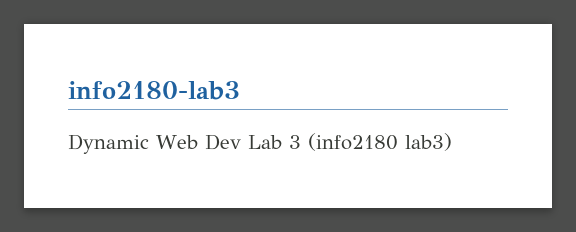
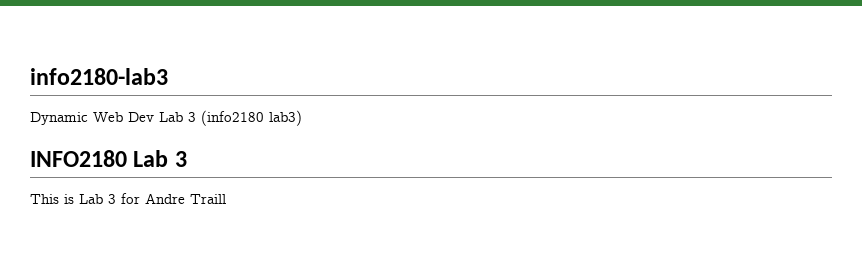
+ INFO2180 Lab 3
+ This is Lab 3 for Andre Traill

